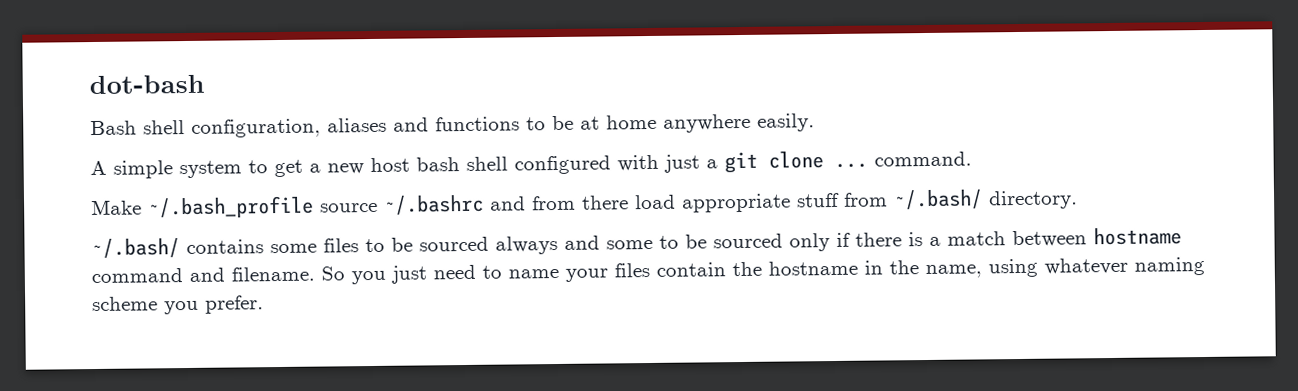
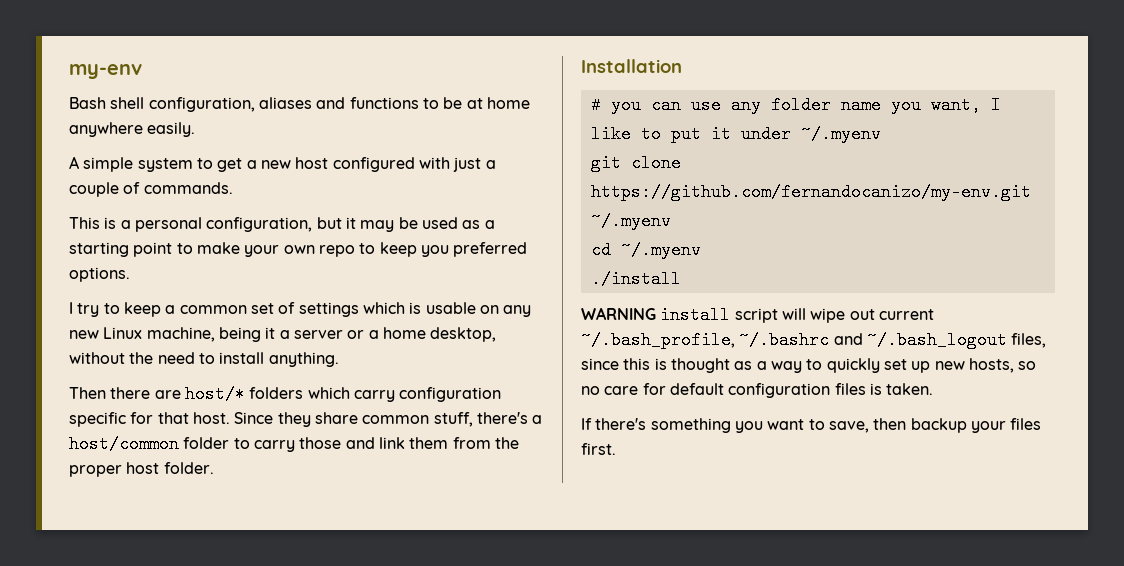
- dot-bash
+ my-env
- A simple system to get a new host bash shell configured with just a git clone ... command.
- Make ~/.bash_profile source ~/.bashrc and from there load appropriate stuff from ~/.bash/ directory.
- ~/.bash/ contains some files to be sourced always and some to be sourced only if there is a match between hostname command and filename. So you just need to name your files contain the hostname in the name, using whatever naming scheme you prefer.
+ A simple system to get a new host configured with just a couple of commands.
+ This is a personal configuration, but it may be used as a starting point to make your own repo to keep you preferred options.
+ I try to keep a common set of settings which is usable on any new Linux machine, being it a server or a home desktop, without the need to install anything.
+ Then there are host/* folders which carry configuration specific for that host. Since they share common stuff, there's a host/common folder to carry those and link them from the proper host folder.
+ Installation
+ # you can use any folder name you want, I like to put it under ~/.myenv
+ git clone https://github.com/fernandocanizo/my-env.git ~/.myenv
+ cd ~/.myenv
+ ./install
+ WARNING install script will wipe out current ~/.bash_profile, ~/.bashrc and ~/.bash_logout files, since this is thought as a way to quickly set up new hosts, so no care for default configuration files is taken.
+ If there's something you want to save, then backup your files first.

